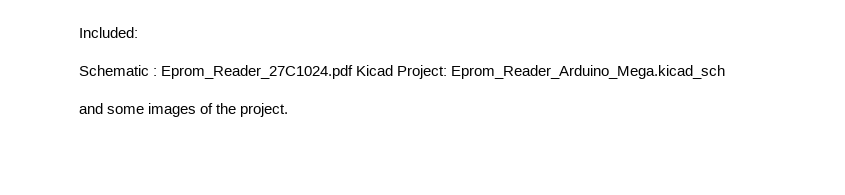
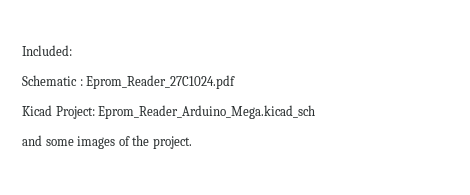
- Schematic : Eprom_Reader_27C1024.pdf Kicad Project: Eprom_Reader_Arduino_Mega.kicad_sch
+ Schematic : Eprom_Reader_27C1024.pdf
+ Kicad Project: Eprom_Reader_Arduino_Mega.kicad_sch

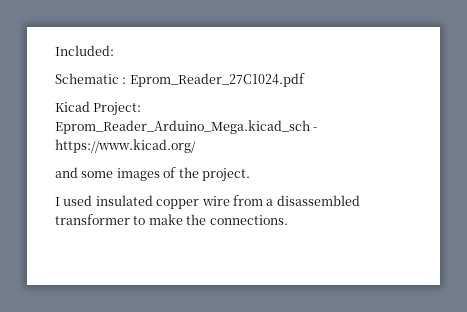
- Kicad Project: Eprom_Reader_Arduino_Mega.kicad_sch
+ Kicad Project: Eprom_Reader_Arduino_Mega.kicad_sch - https://www.kicad.org/
+ I used insulated copper wire from a disassembled transformer to make the connections.

